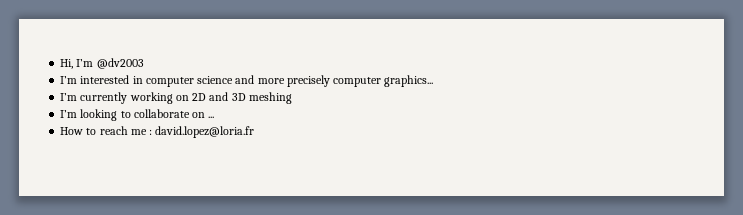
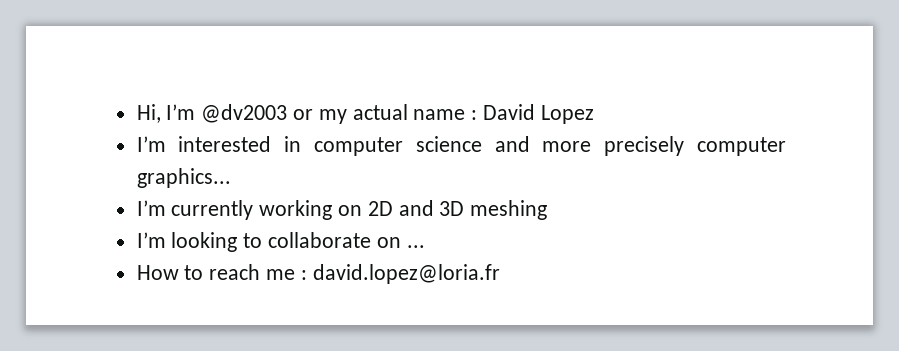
- Hi, I’m @dv2003
+ Hi, I’m @dv2003 or my actual name : David Lopez

